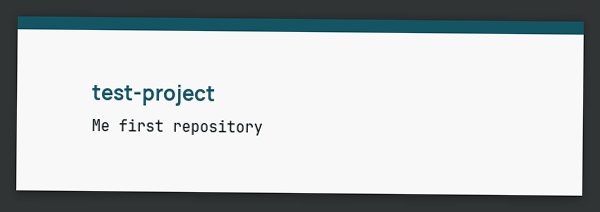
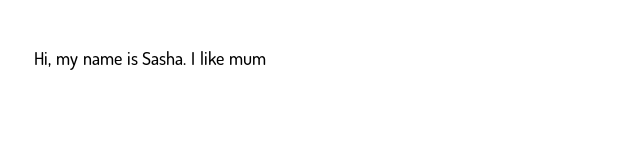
- test-project
- Me first repository
+ Hi, my name is Sasha. I like mum

